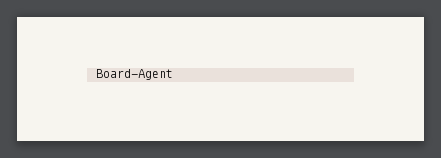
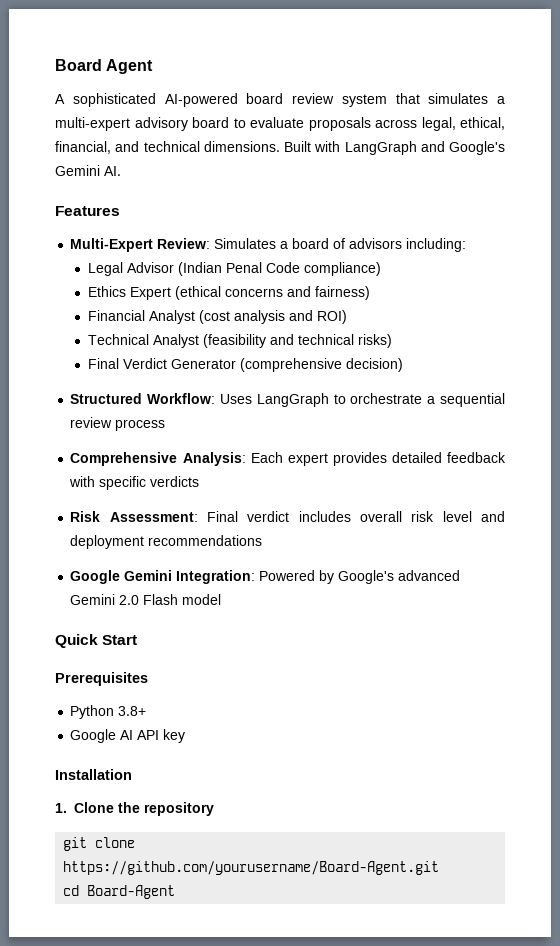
- Board-Agent
+ Board Agent
+ A sophisticated AI-powered board review system that simulates a multi-expert advisory board to evaluate proposals across legal, ethical, financial, and technical dimensions. Built with LangGraph and Google's Gemini AI.
+ Features
+ Multi-Expert Review: Simulates a board of advisors including:
+ Legal Advisor (Indian Penal Code compliance)
+ Ethics Expert (ethical concerns and fairness)
+ Financial Analyst (cost analysis and ROI)
+ Technical Analyst (feasibility and technical risks)
+ Final Verdict Generator (comprehensive decision)
+ Structured Workflow: Uses LangGraph to orchestrate a sequential review process
+ Comprehensive Analysis: Each expert provides detailed feedback with specific verdicts
+ Risk Assessment: Final verdict includes overall risk level and deployment recommendations
+ Google Gemini Integration: Powered by Google's advanced Gemini 2.0 Flash model
+ Quick Start
+ Prerequisites
+ Python 3.8+
+ Google AI API key
+ Installation
+ 1. Clone the repository
+ git clone https://github.com/yourusername/Board-Agent.git
+ cd Board-Agent

